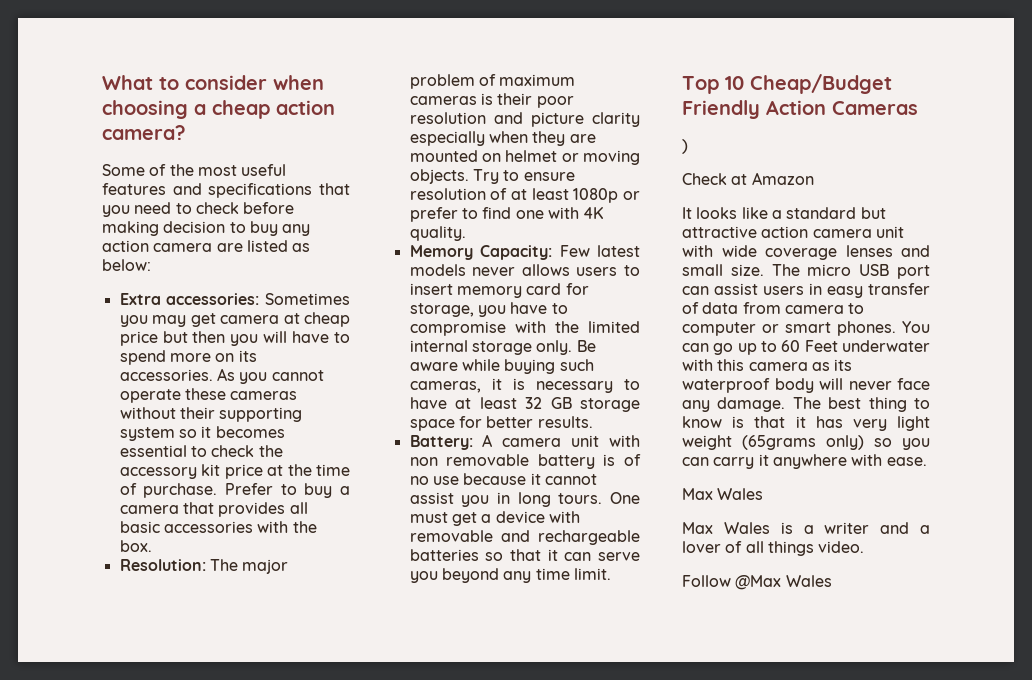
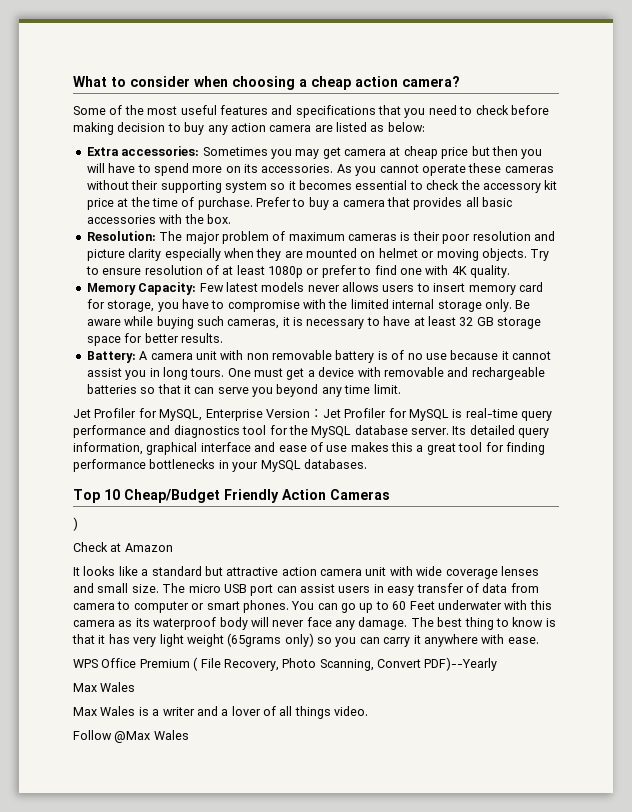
+ Jet Profiler for MySQL, Enterprise Version：Jet Profiler for MySQL is real-time query performance and diagnostics tool for the MySQL database server. Its detailed query information, graphical interface and ease of use makes this a great tool for finding performance bottlenecks in your MySQL databases.
+ WPS Office Premium ( File Recovery, Photo Scanning, Convert PDF)--Yearly

